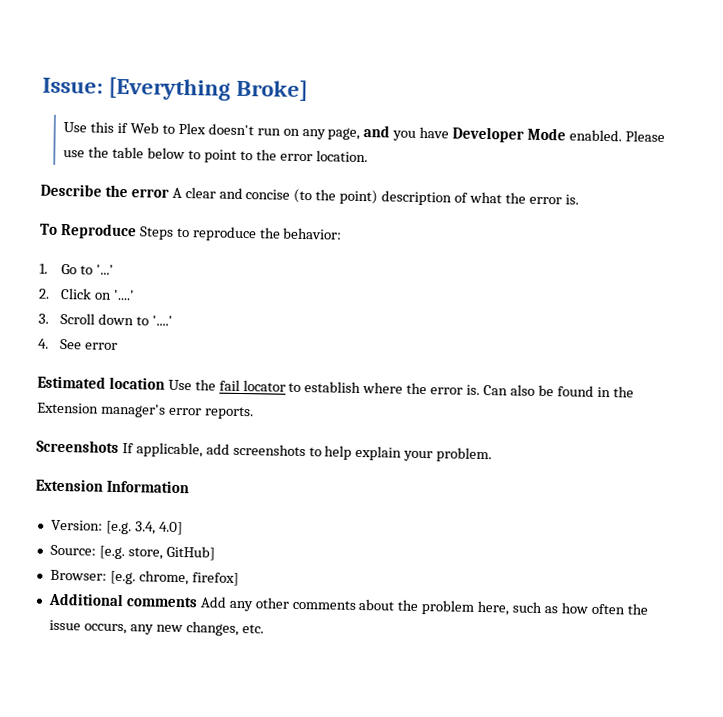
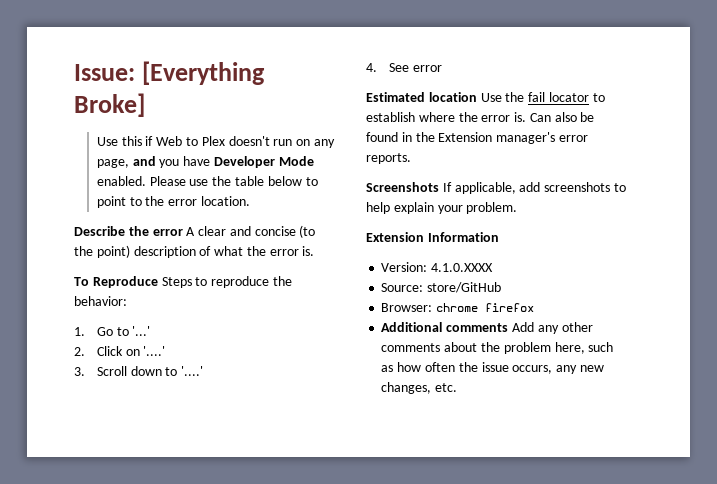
- Version: [e.g. 3.4, 4.0]
- Source: [e.g. store, GitHub]
- Browser: [e.g. chrome, firefox]
+ Version: 4.1.0.XXXX
+ Source: store/GitHub
+ Browser: chrome firefox

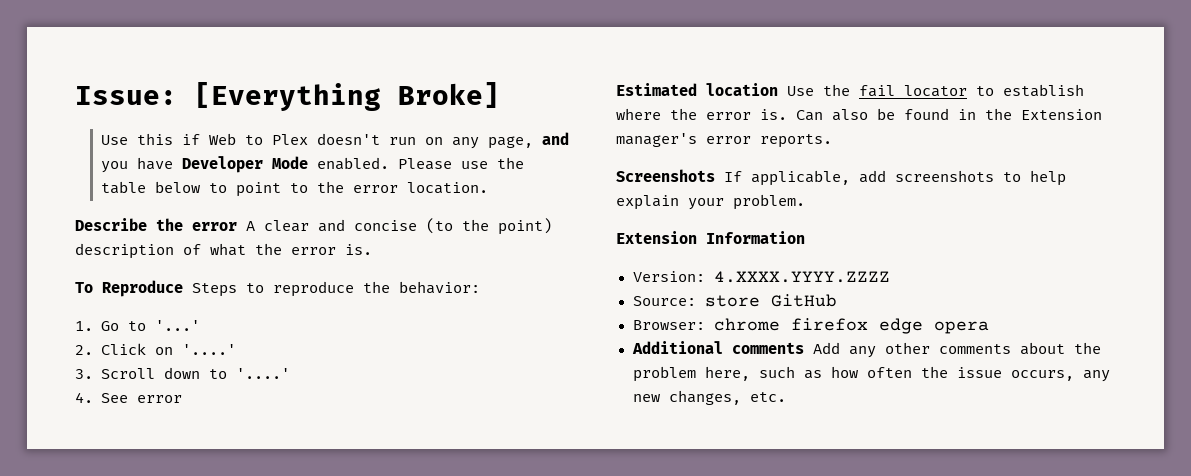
- Version: 4.1.0.XXXX
+ Version: 4.XXXX.YYYY.ZZZZ
- Source: store/GitHub
+ Source: store GitHub
- Browser: chrome firefox
+ Browser: chrome firefox edge opera

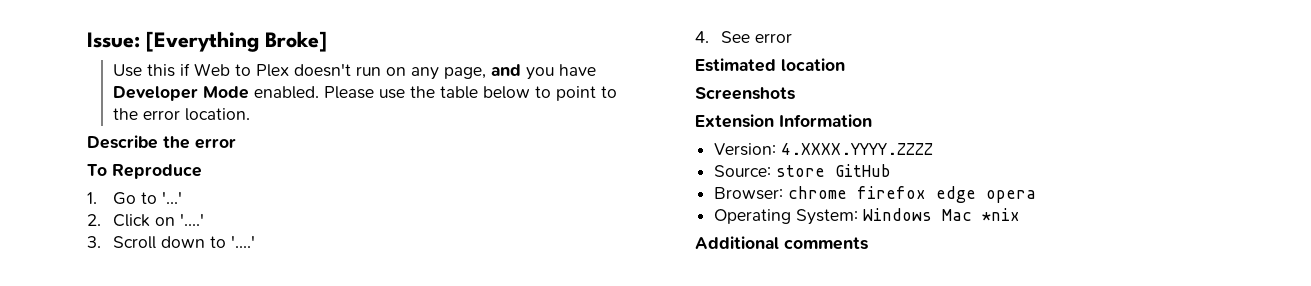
- Describe the error A clear and concise (to the point) description of what the error is.
- To Reproduce Steps to reproduce the behavior:
+ Describe the error
+ To Reproduce
- Estimated location Use the fail locator to establish where the error is. Can also be found in the Extension manager's error reports.
- Screenshots If applicable, add screenshots to help explain your problem.
+ Estimated location
+ Screenshots
- Additional comments Add any other comments about the problem here, such as how often the issue occurs, any new changes, etc.
+ Operating System: Windows Mac *nix
+ Additional comments

